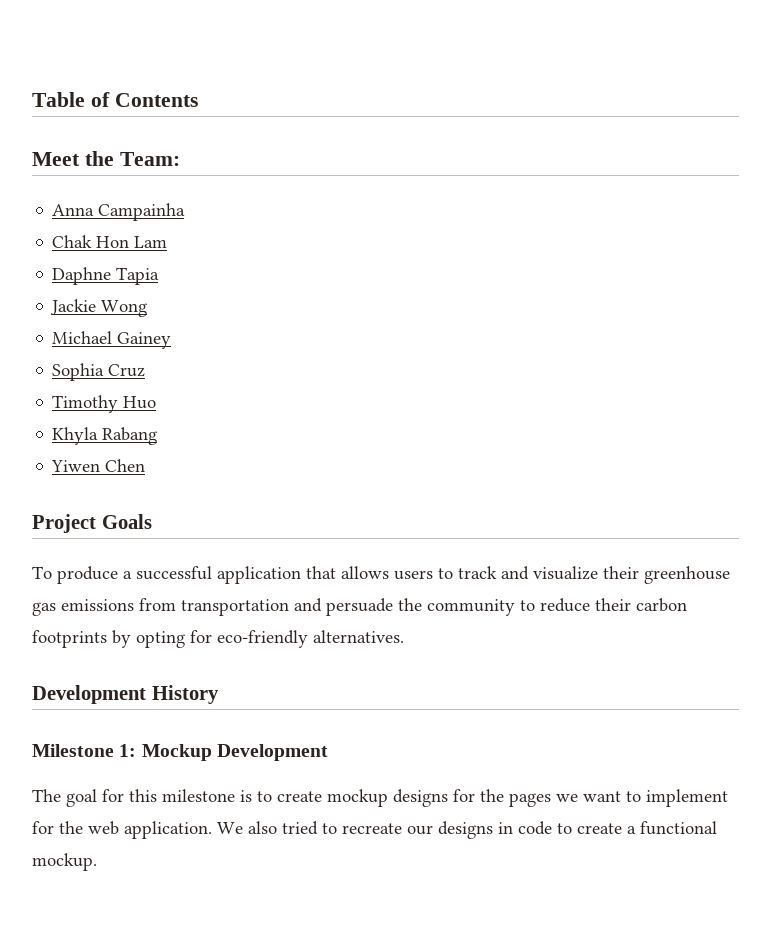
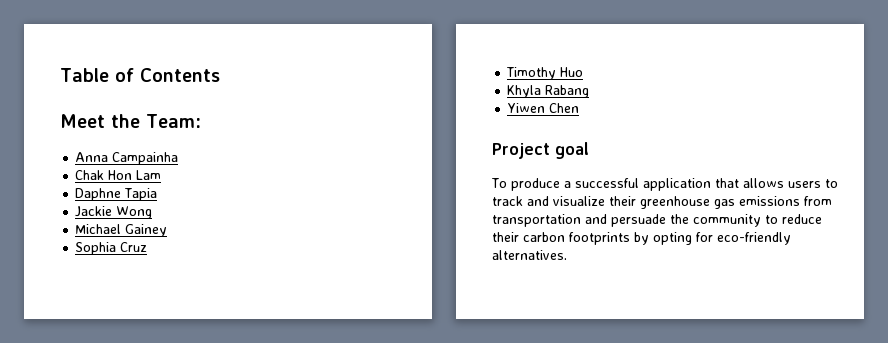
- Project Goals
+ Project goal
- Development History
- Milestone 1: Mockup Development
- The goal for this milestone is to create mockup designs for the pages we want to implement for the web application. We also tried to recreate our designs in code to create a functional mockup.

